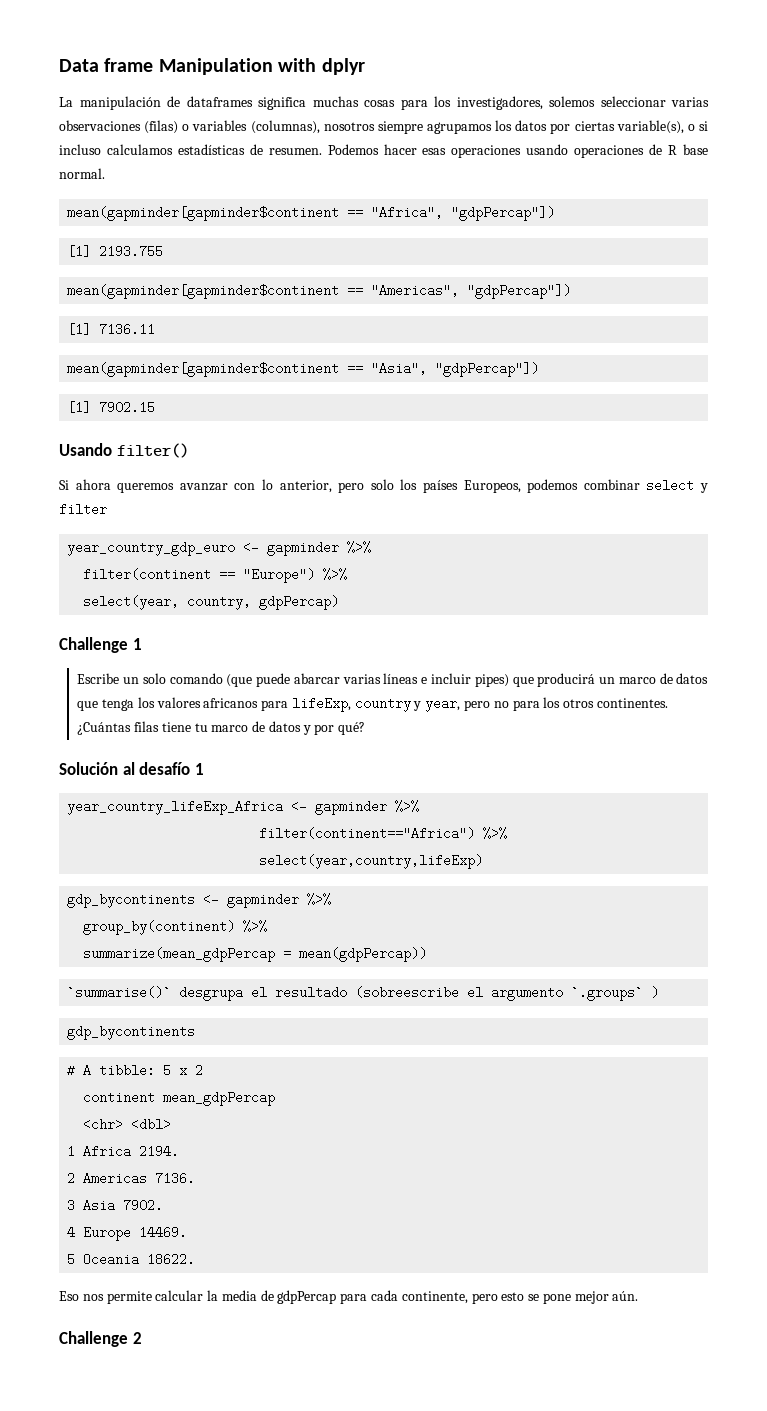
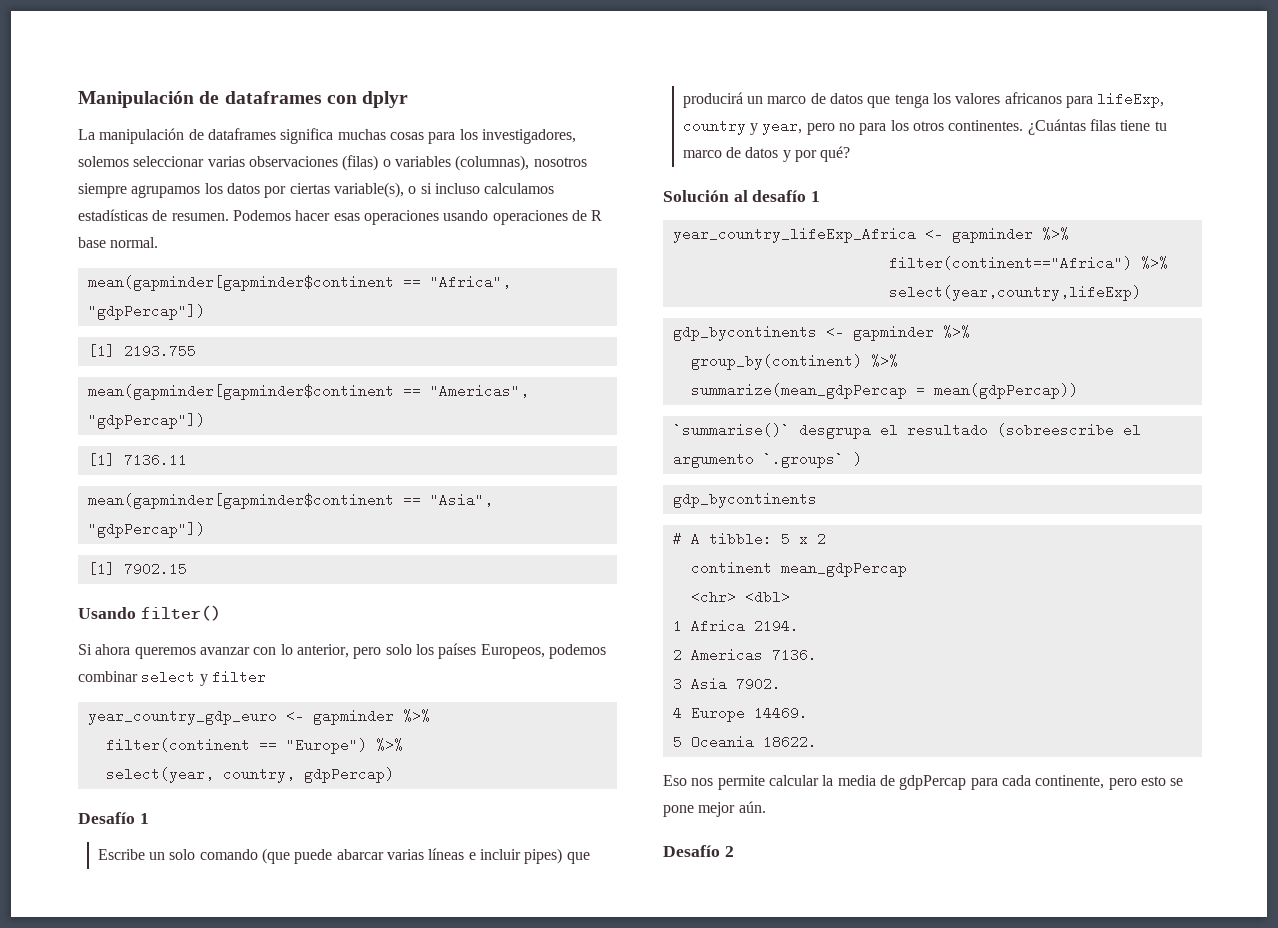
- Data frame Manipulation with dplyr
+ Manipulación de dataframes con dplyr
- Challenge 1
+ Desafío 1
- Challenge 2
+ Desafío 2

